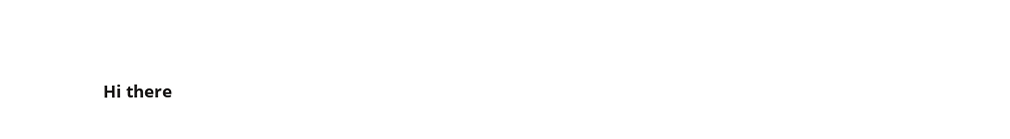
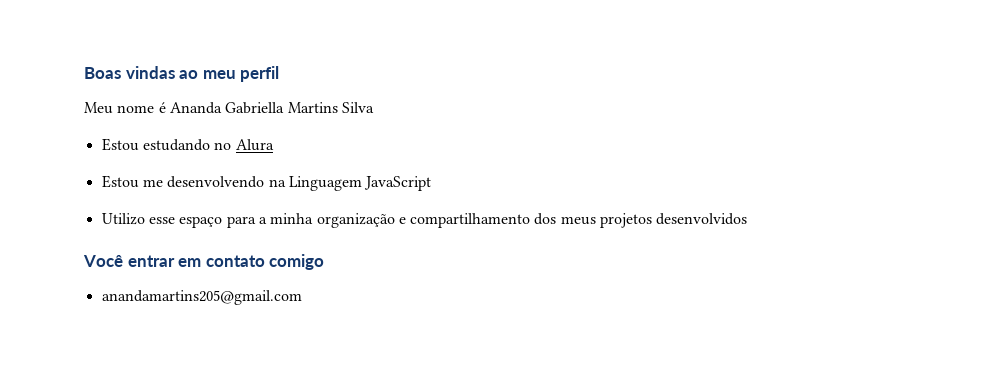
- Hi there
+ Boas vindas ao meu perfil
+ Meu nome é Ananda Gabriella Martins Silva
+ Estou estudando no Alura
+ Estou me desenvolvendo na Linguagem JavaScript
+ Utilizo esse espaço para a minha organização e compartilhamento dos meus projetos desenvolvidos
+ Você entrar em contato comigo
+ anandamartins205@gmail.com

